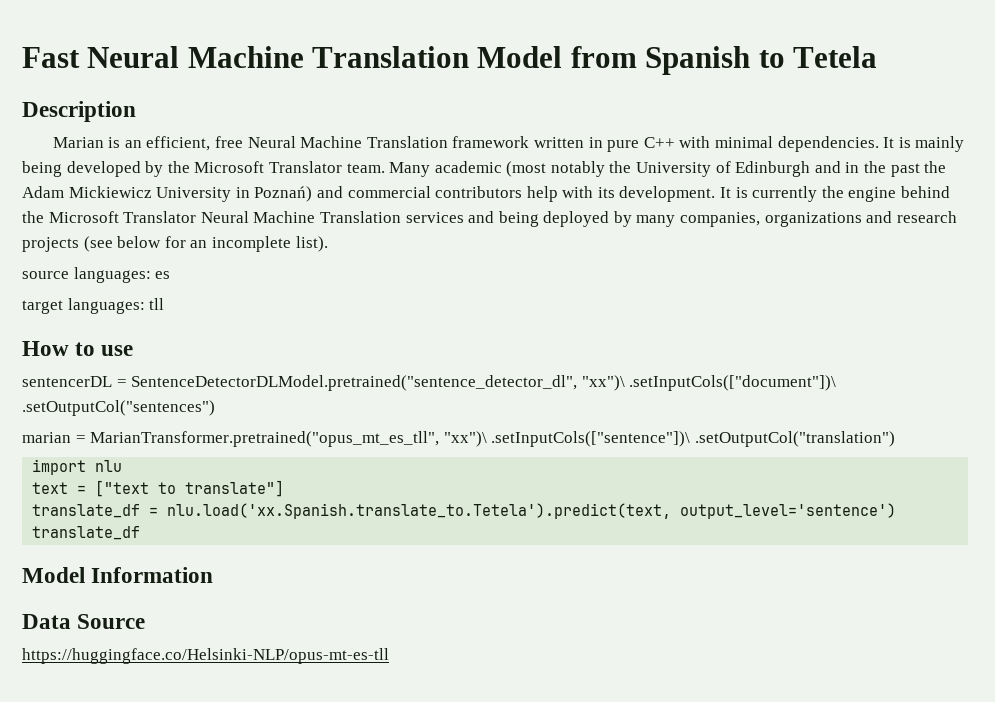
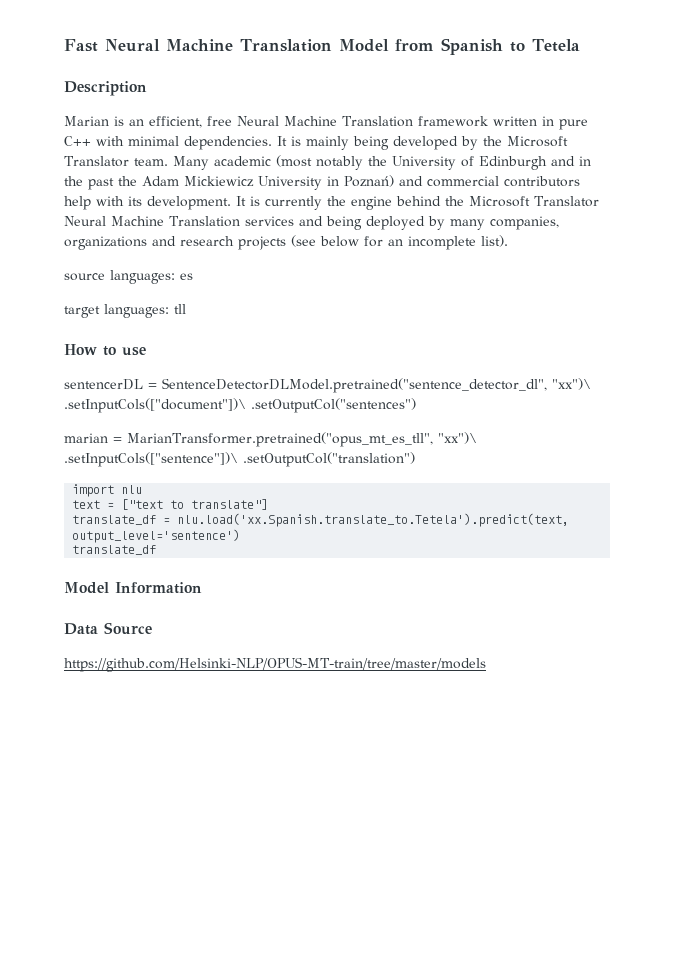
- https://huggingface.co/Helsinki-NLP/opus-mt-es-tll
+ https://github.com/Helsinki-NLP/OPUS-MT-train/tree/master/models

